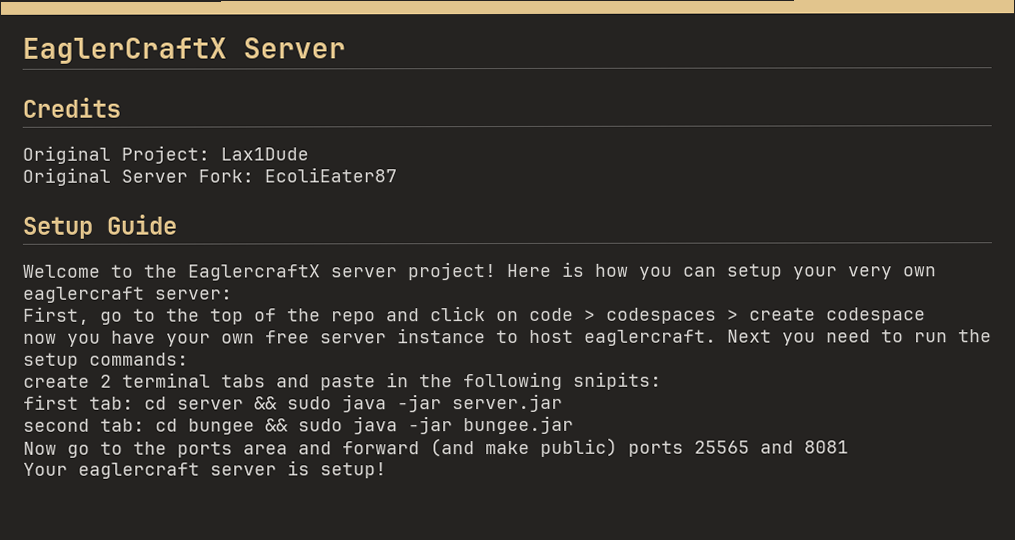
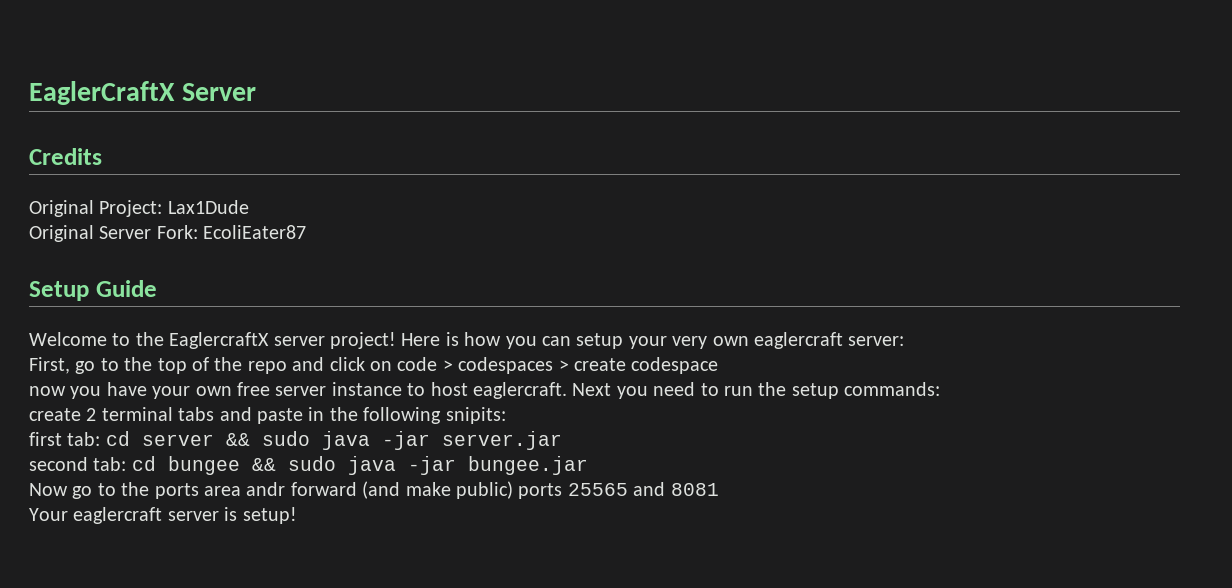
- Now go to the ports area and forward (and make public) ports 25565 and 8081
+ Now go to the ports area andr forward (and make public) ports 25565 and 8081

